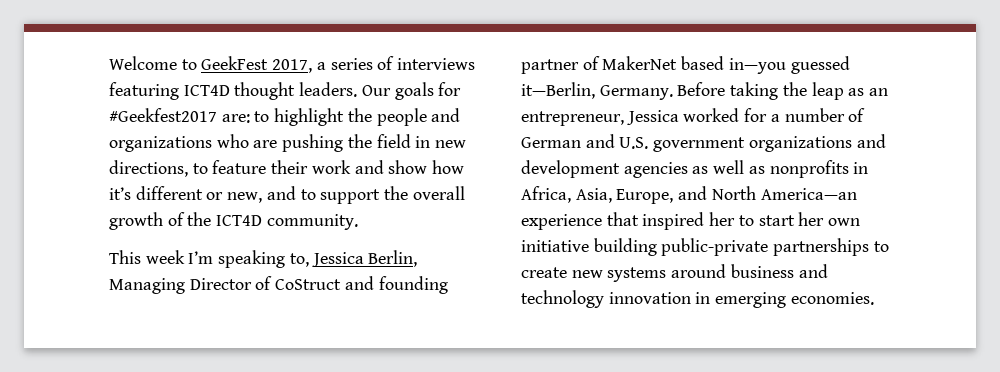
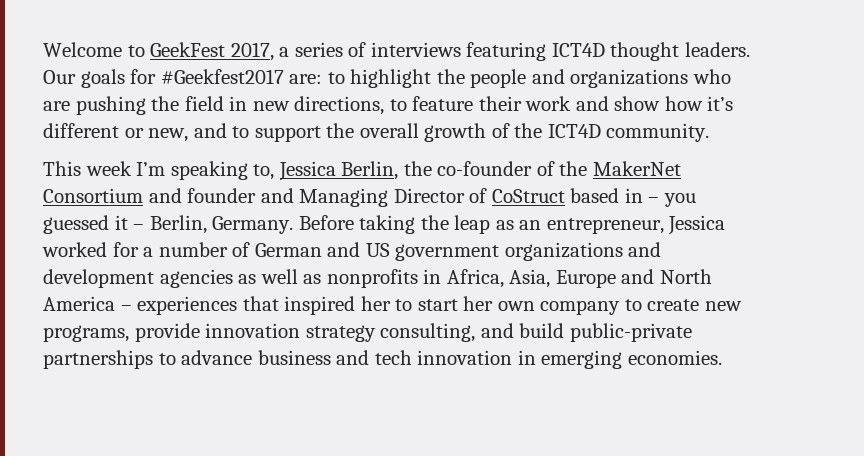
- This week I’m speaking to, Jessica Berlin, Managing Director of CoStruct and founding partner of MakerNet based in—you guessed it—Berlin, Germany.
+ This week I’m speaking to, Jessica Berlin, the co-founder of the MakerNet Consortium and founder and Managing Director of CoStruct based in – you guessed it – Berlin, Germany.
- Before taking the leap as an entrepreneur, Jessica worked for a number of German and U.S. government organizations and development agencies as well as nonprofits in Africa, Asia, Europe, and North America—an experience that inspired her to start her own initiative building public-private partnerships to create new systems around business and technology innovation in emerging economies.
+ Before taking the leap as an entrepreneur, Jessica worked for a number of German and US government organizations and development agencies as well as nonprofits in Africa, Asia, Europe and North America – experiences that inspired her to start her own company to create new programs, provide innovation strategy consulting, and build public-private partnerships to advance business and tech innovation in emerging economies.

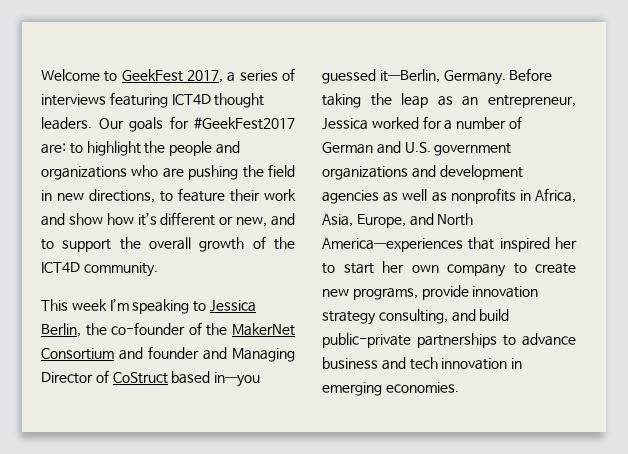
- Our goals for #Geekfest2017 are: to highlight the people and organizations who are pushing the field in new directions, to feature their work and show how it’s different or new, and to support the overall growth of the ICT4D community.
+ Our goals for #GeekFest2017 are: to highlight the people and organizations who are pushing the field in new directions, to feature their work and show how it’s different or new, and to support the overall growth of the ICT4D community.
- This week I’m speaking to, Jessica Berlin, the co-founder of the MakerNet Consortium and founder and Managing Director of CoStruct based in – you guessed it – Berlin, Germany.
+ This week I’m speaking to Jessica Berlin, the co-founder of the MakerNet Consortium and founder and Managing Director of CoStruct based in—you guessed it—Berlin, Germany.
- Before taking the leap as an entrepreneur, Jessica worked for a number of German and US government organizations and development agencies as well as nonprofits in Africa, Asia, Europe and North America – experiences that inspired her to start her own company to create new programs, provide innovation strategy consulting, and build public-private partnerships to advance business and tech innovation in emerging economies.
+ Before taking the leap as an entrepreneur, Jessica worked for a number of German and U.S. government organizations and development agencies as well as nonprofits in Africa, Asia, Europe, and North America—experiences that inspired her to start her own company to create new programs, provide innovation strategy consulting, and build public-private partnerships to advance business and tech innovation in emerging economies.

